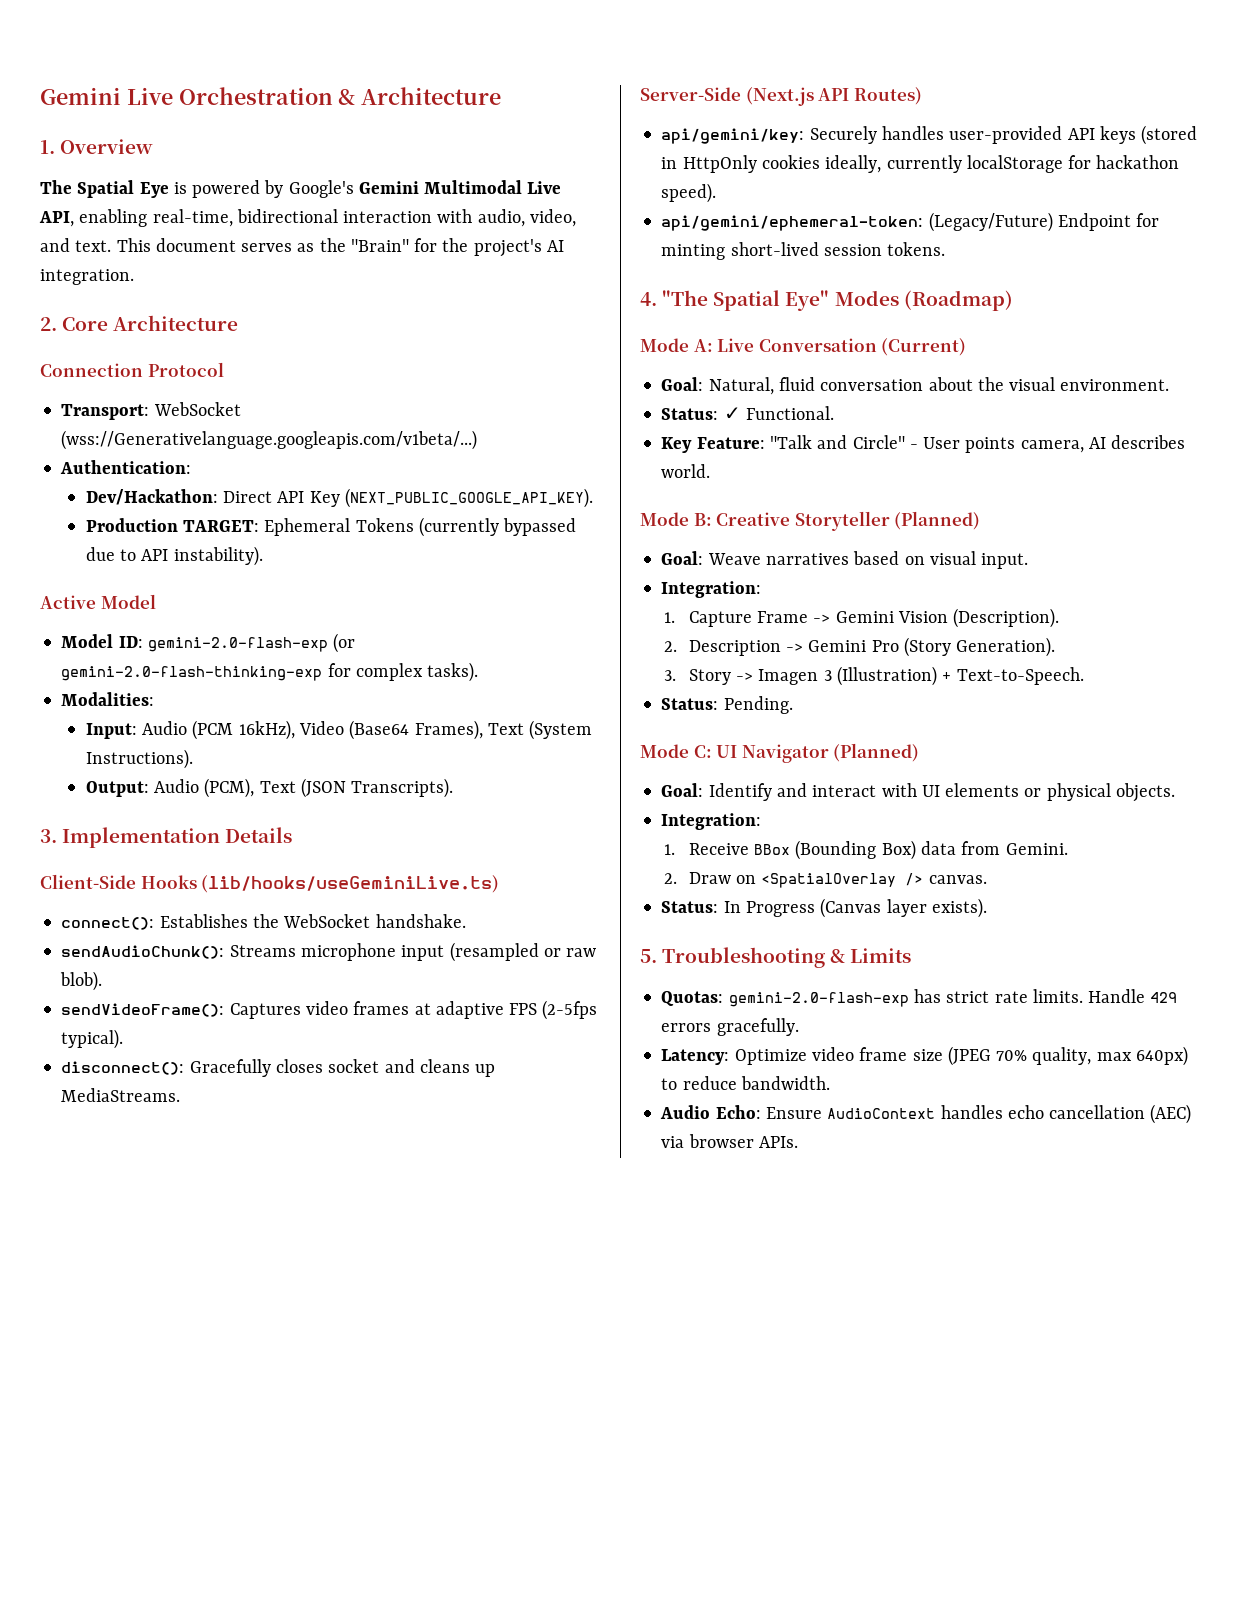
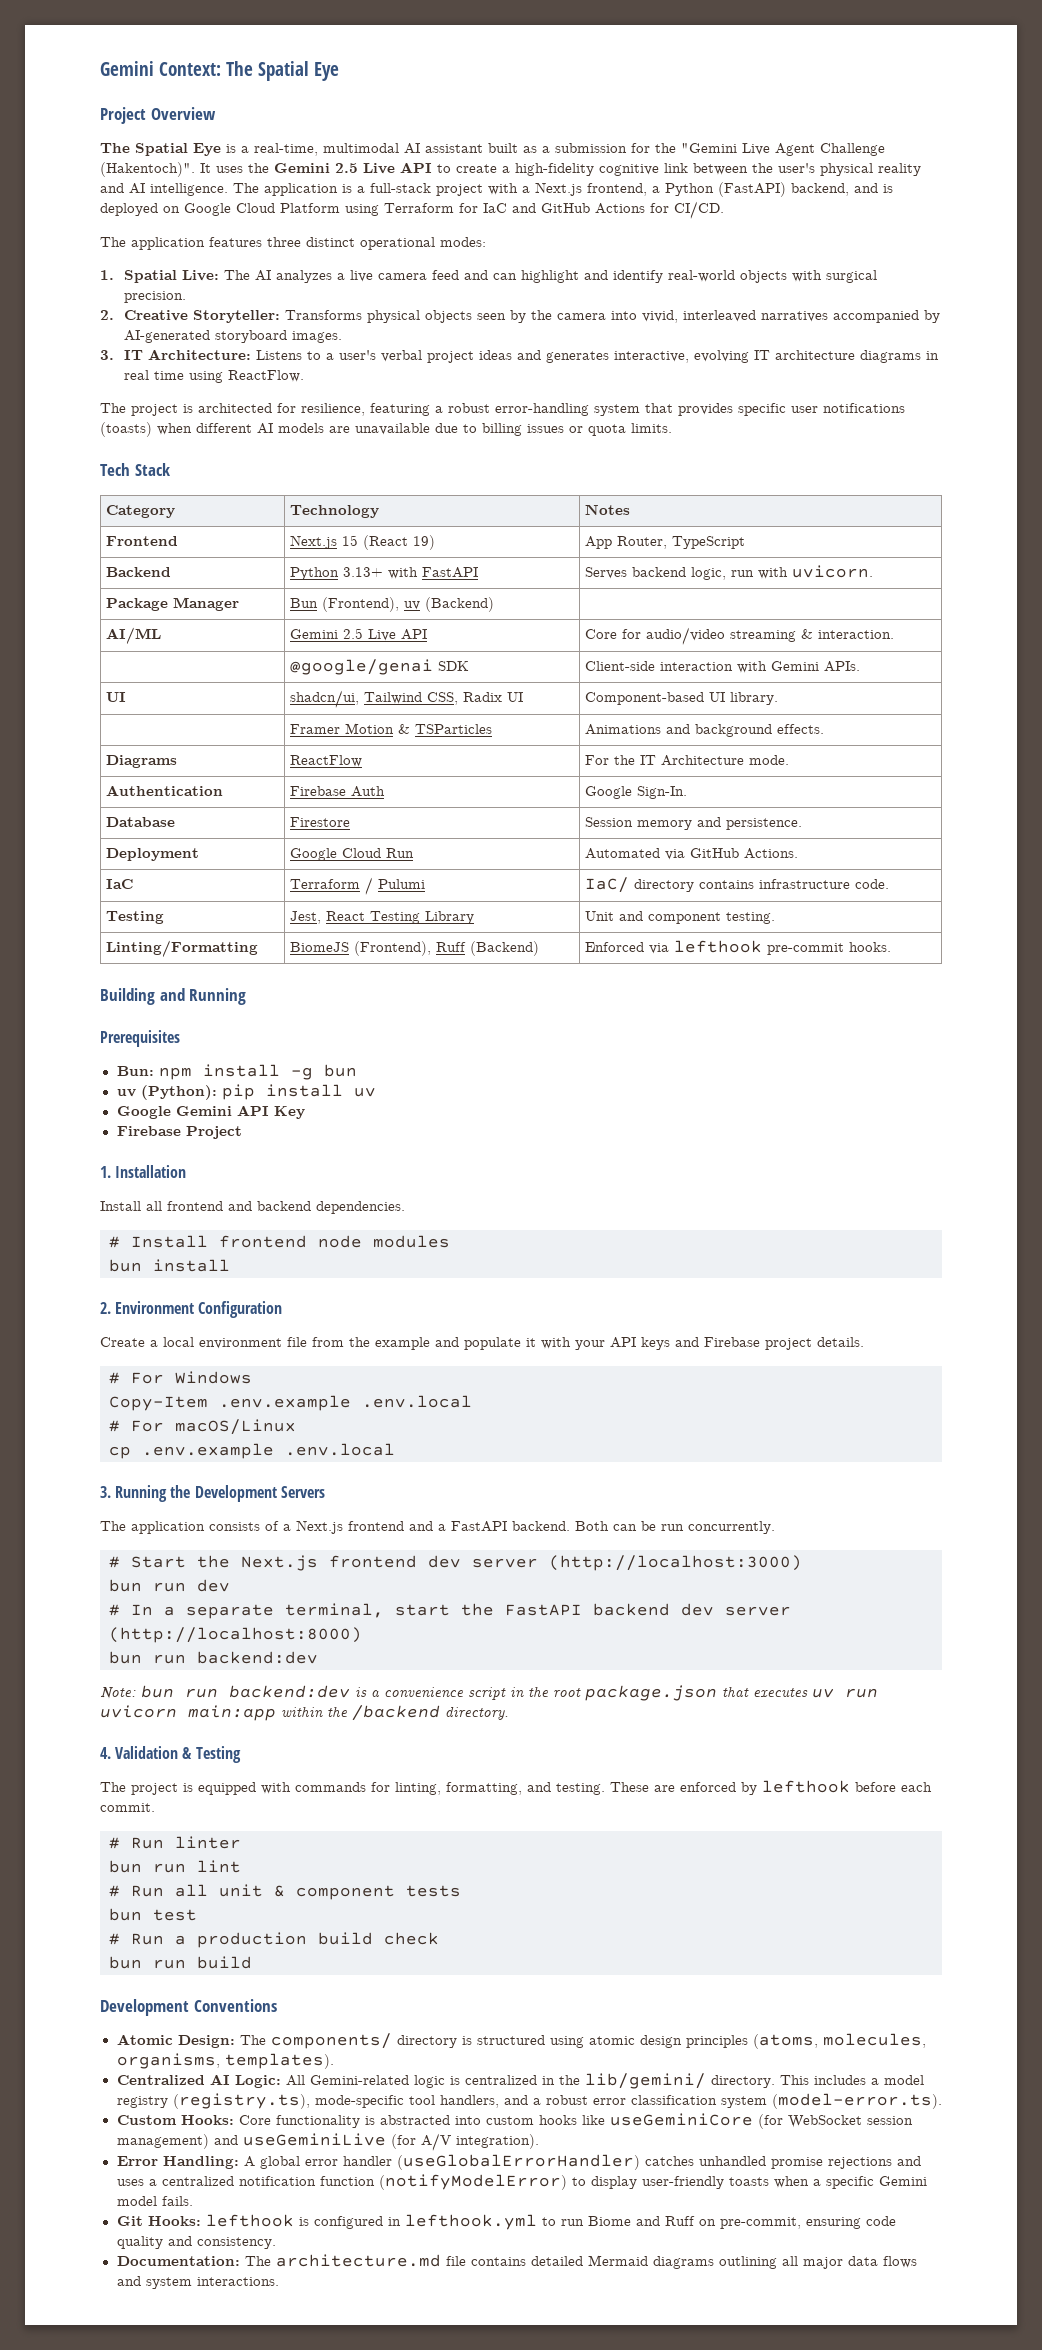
- Gemini Live Orchestration & Architecture
- 1. Overview
+ Gemini Context: The Spatial Eye
+ Project Overview
- The Spatial Eye is powered by Google's Gemini Multimodal Live API, enabling real-time, bidirectional interaction with audio, video, and text. This document serves as the "Brain" for the project's AI integration.
- 2. Core Architecture
- Connection Protocol
- Transport: WebSocket (wss://Generativelanguage.googleapis.com/v1beta/...)
- Authentication:
- Dev/Hackathon: Direct API Key (NEXT_PUBLIC_GOOGLE_API_KEY).
- Production TARGET: Ephemeral Tokens (currently bypassed due to API instability).
- Active Model
- Model ID: gemini-2.0-flash-exp (or gemini-2.0-flash-thinking-exp for complex tasks).
- Modalities:
- Input: Audio (PCM 16kHz), Video (Base64 Frames), Text (System Instructions).
- Output: Audio (PCM), Text (JSON Transcripts).
- 3. Implementation Details
- Client-Side Hooks (lib/hooks/useGeminiLive.ts)
- connect(): Establishes the WebSocket handshake.
- sendAudioChunk(): Streams microphone input (resampled or raw blob).
- sendVideoFrame(): Captures video frames at adaptive FPS (2-5fps typical).
- disconnect(): Gracefully closes socket and cleans up MediaStreams.
- Server-Side (Next.js API Routes)
- api/gemini/key: Securely handles user-provided API keys (stored in HttpOnly cookies ideally, currently localStorage for hackathon speed).
- api/gemini/ephemeral-token: (Legacy/Future) Endpoint for minting short-lived session tokens.
- 4. "The Spatial Eye" Modes (Roadmap)
- Mode A: Live Conversation (Current)
- Goal: Natural, fluid conversation about the visual environment.
- Status: ✓ Functional.
- Key Feature: "Talk and Circle" - User points camera, AI describes world.
- Mode B: Creative Storyteller (Planned)
- Goal: Weave narratives based on visual input.
- Integration:
- 1. Capture Frame -> Gemini Vision (Description).
- 2. Description -> Gemini Pro (Story Generation).
- 3. Story -> Imagen 3 (Illustration) + Text-to-Speech.
- Status: Pending.
- Mode C: UI Navigator (Planned)
- Goal: Identify and interact with UI elements or physical objects.
- Integration:
- 1. Receive BBox (Bounding Box) data from Gemini.
- 2. Draw on <SpatialOverlay /> canvas.
- Status: In Progress (Canvas layer exists).
- 5. Troubleshooting & Limits
- Quotas: gemini-2.0-flash-exp has strict rate limits. Handle 429 errors gracefully.
- Latency: Optimize video frame size (JPEG 70% quality, max 640px) to reduce bandwidth.
- Audio Echo: Ensure AudioContext handles echo cancellation (AEC) via browser APIs.
+ The Spatial Eye is a real-time, multimodal AI assistant built as a submission for the "Gemini Live Agent Challenge (Hakentoch)". It uses the Gemini 2.5 Live API to create a high-fidelity cognitive link between the user's physical reality and AI intelligence. The application is a full-stack project with a Next.js frontend, a Python (FastAPI) backend, and is deployed on Google Cloud Platform using Terraform for IaC and GitHub Actions for CI/CD.
+ The application features three distinct operational modes:
+ 1. Spatial Live: The AI analyzes a live camera feed and can highlight and identify real-world objects with surgical precision.
+ 2. Creative Storyteller: Transforms physical objects seen by the camera into vivid, interleaved narratives accompanied by AI-generated storyboard images.
+ 3. IT Architecture: Listens to a user's verbal project ideas and generates interactive, evolving IT architecture diagrams in real time using ReactFlow.
+ The project is architected for resilience, featuring a robust error-handling system that provides specific user notifications (toasts) when different AI models are unavailable due to billing issues or quota limits.
+ Tech Stack
+ Category | Technology | Notes
+ Frontend | Next.js 15 (React 19) | App Router, TypeScript
+ Backend | Python 3.13+ with FastAPI | Serves backend logic, run with uvicorn.
+ Package Manager | Bun (Frontend), uv (Backend) |
+ AI/ML | Gemini 2.5 Live API | Core for audio/video streaming & interaction.
+ | @google/genai SDK | Client-side interaction with Gemini APIs.
+ UI | shadcn/ui, Tailwind CSS, Radix UI | Component-based UI library.
+ | Framer Motion & TSParticles | Animations and background effects.
+ Diagrams | ReactFlow | For the IT Architecture mode.
+ Authentication | Firebase Auth | Google Sign-In.
+ Database | Firestore | Session memory and persistence.
+ Deployment | Google Cloud Run | Automated via GitHub Actions.
+ IaC | Terraform / Pulumi | IaC/ directory contains infrastructure code.
+ Testing | Jest, React Testing Library | Unit and component testing.
+ Linting/Formatting | BiomeJS (Frontend), Ruff (Backend) | Enforced via lefthook pre-commit hooks.
+ Building and Running
+ Prerequisites
+ Bun: npm install -g bun
+ uv (Python): pip install uv
+ Google Gemini API Key
+ Firebase Project
+ 1. Installation
+ Install all frontend and backend dependencies.
+ # Install frontend node modules
+ bun install
+ 2. Environment Configuration
+ Create a local environment file from the example and populate it with your API keys and Firebase project details.
+ # For Windows
+ Copy-Item .env.example .env.local
+ # For macOS/Linux
+ cp .env.example .env.local
+ 3. Running the Development Servers
+ The application consists of a Next.js frontend and a FastAPI backend. Both can be run concurrently.
+ # Start the Next.js frontend dev server (http://localhost:3000)
+ bun run dev
+ # In a separate terminal, start the FastAPI backend dev server (http://localhost:8000)
+ bun run backend:dev
+ Note: bun run backend:dev is a convenience script in the root package.json that executes uv run uvicorn main:app within the /backend directory.
+ 4. Validation & Testing
+ The project is equipped with commands for linting, formatting, and testing. These are enforced by lefthook before each commit.
+ # Run linter
+ bun run lint
+ # Run all unit & component tests
+ bun test
+ # Run a production build check
+ bun run build
+ Development Conventions
+ Atomic Design: The components/ directory is structured using atomic design principles (atoms, molecules, organisms, templates).
+ Centralized AI Logic: All Gemini-related logic is centralized in the lib/gemini/ directory. This includes a model registry (registry.ts), mode-specific tool handlers, and a robust error classification system (model-error.ts).
+ Custom Hooks: Core functionality is abstracted into custom hooks like useGeminiCore (for WebSocket session management) and useGeminiLive (for A/V integration).
+ Error Handling: A global error handler (useGlobalErrorHandler) catches unhandled promise rejections and uses a centralized notification function (notifyModelError) to display user-friendly toasts when a specific Gemini model fails.
+ Git Hooks: lefthook is configured in lefthook.yml to run Biome and Ruff on pre-commit, ensuring code quality and consistency.
+ Documentation: The architecture.md file contains detailed Mermaid diagrams outlining all major data flows and system interactions.

